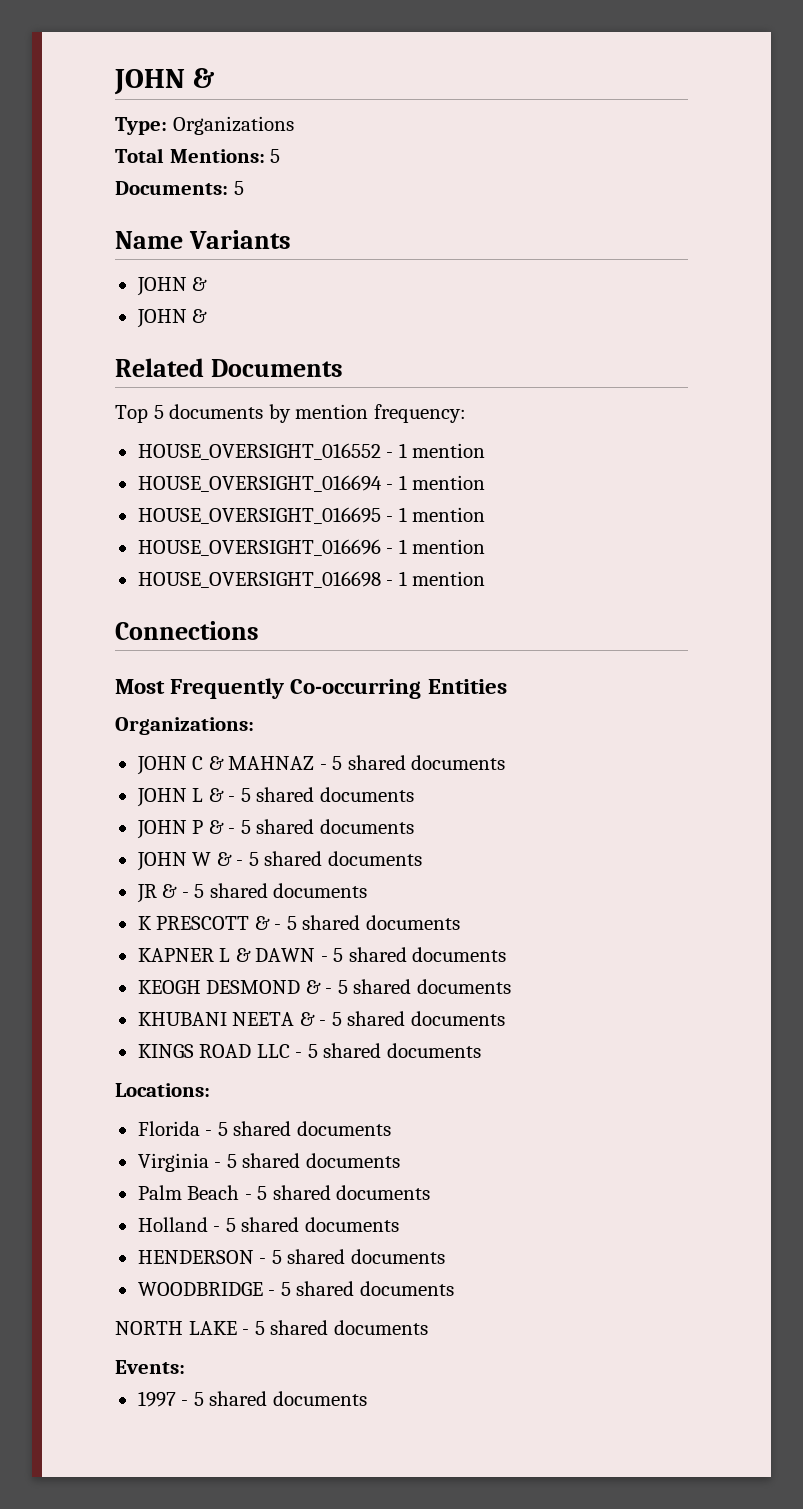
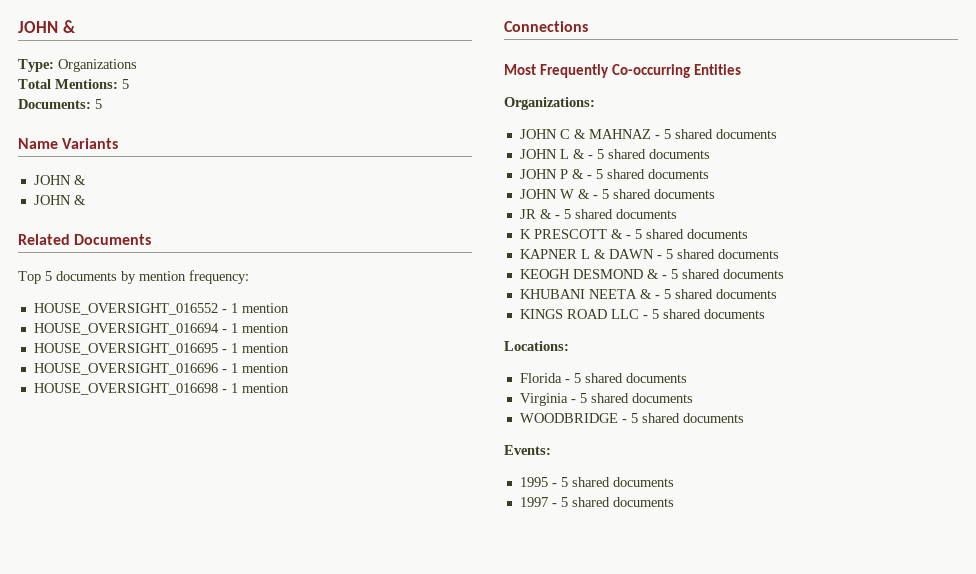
- Palm Beach - 5 shared documents
- Holland - 5 shared documents
- HENDERSON - 5 shared documents
- NORTH LAKE - 5 shared documents
  Events:
+ 1995 - 5 shared documents

